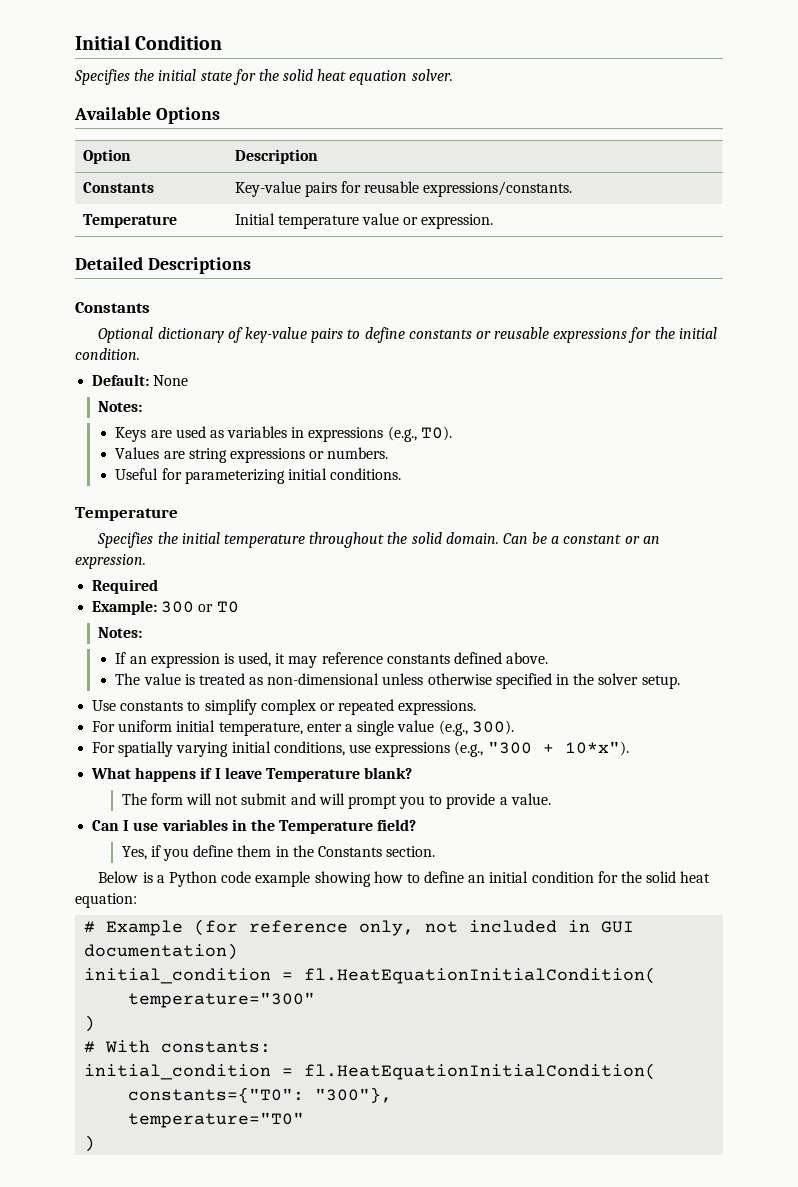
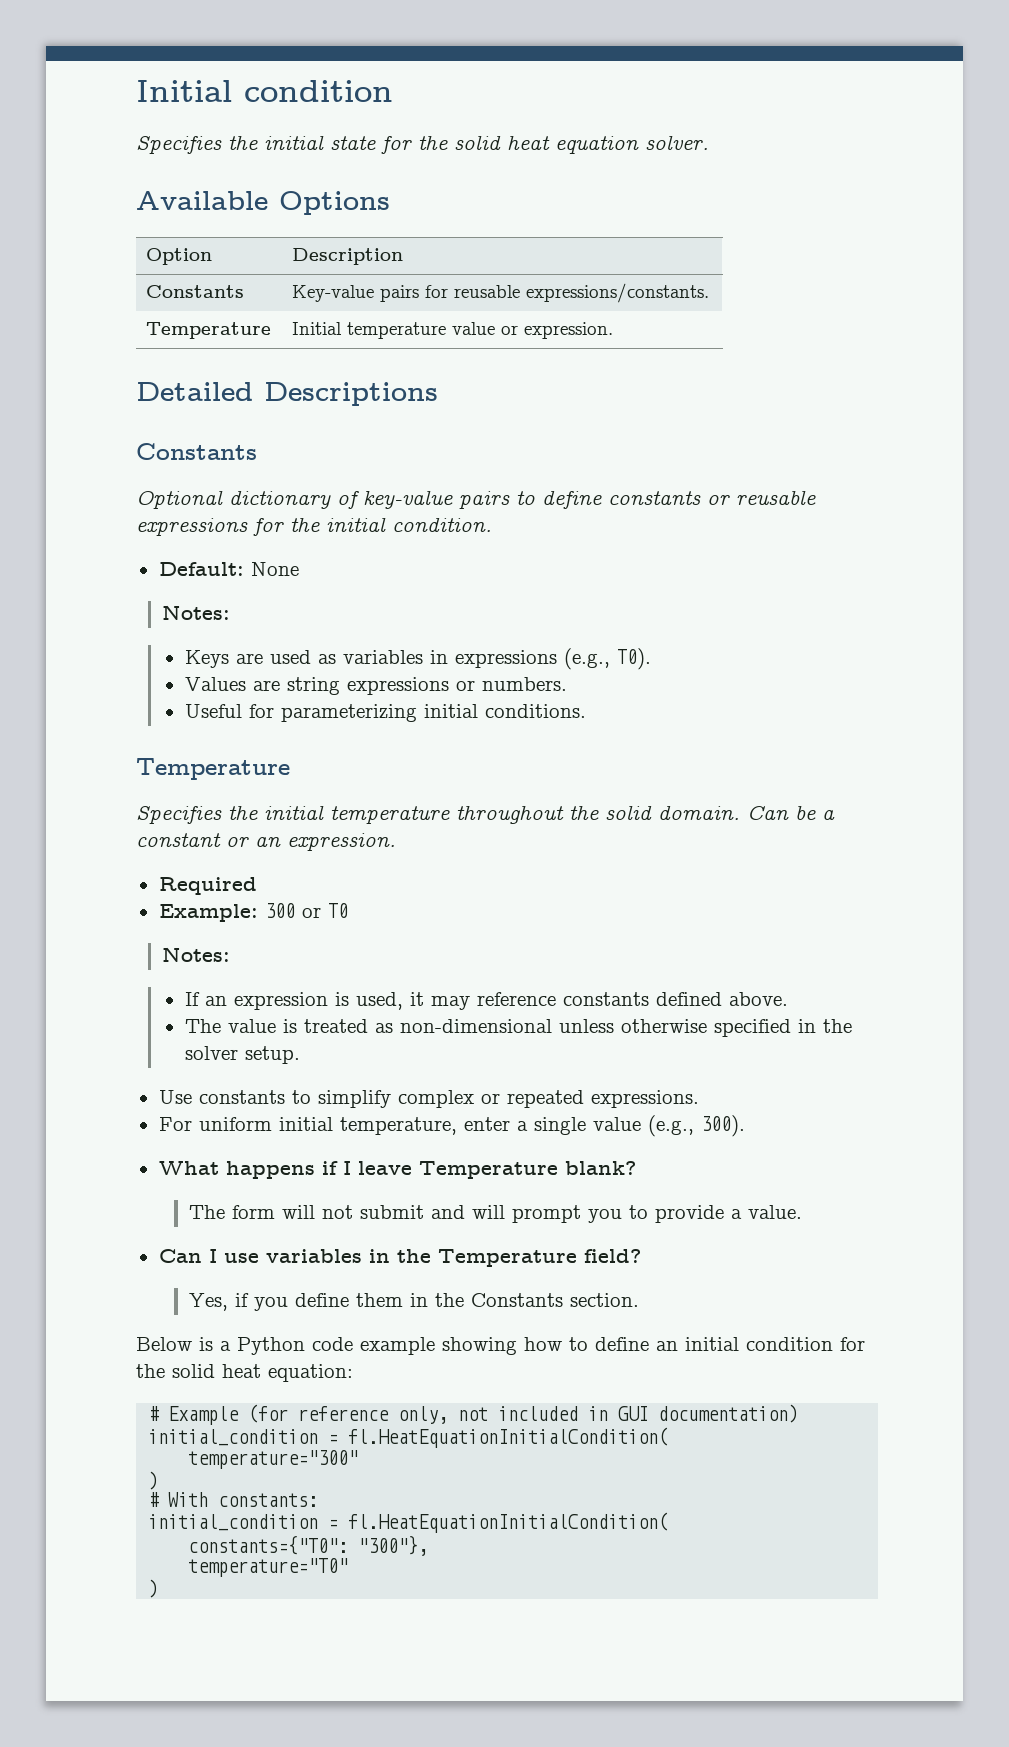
- Initial Condition
+ Initial condition
- For spatially varying initial conditions, use expressions (e.g., "300 + 10*x").

